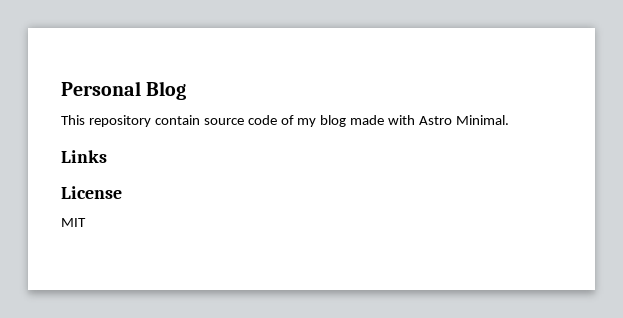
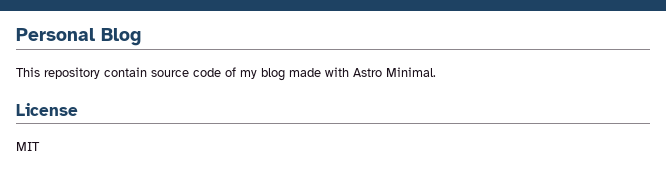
- Links

